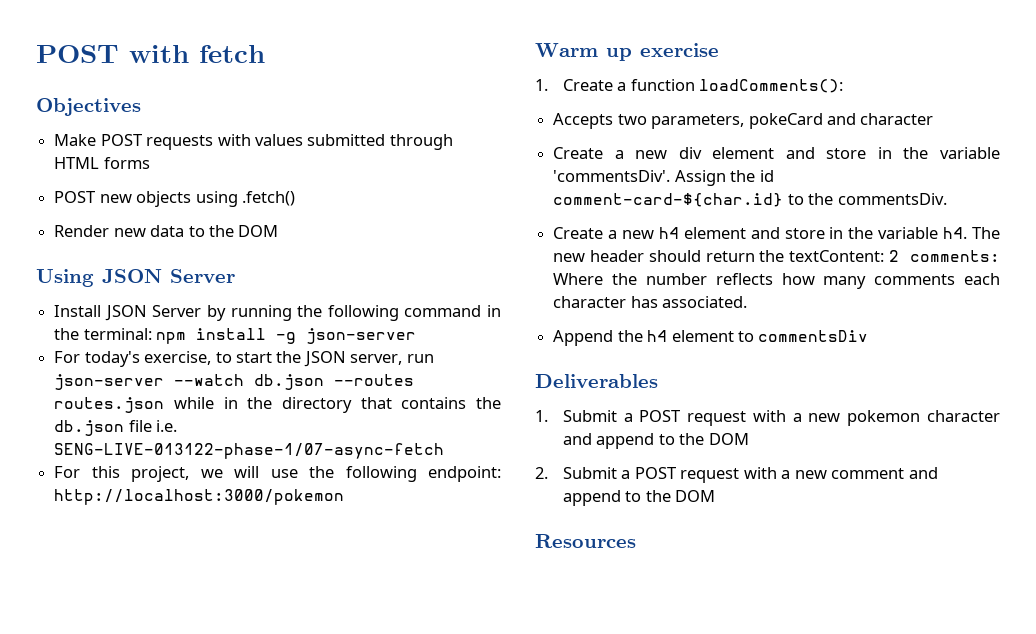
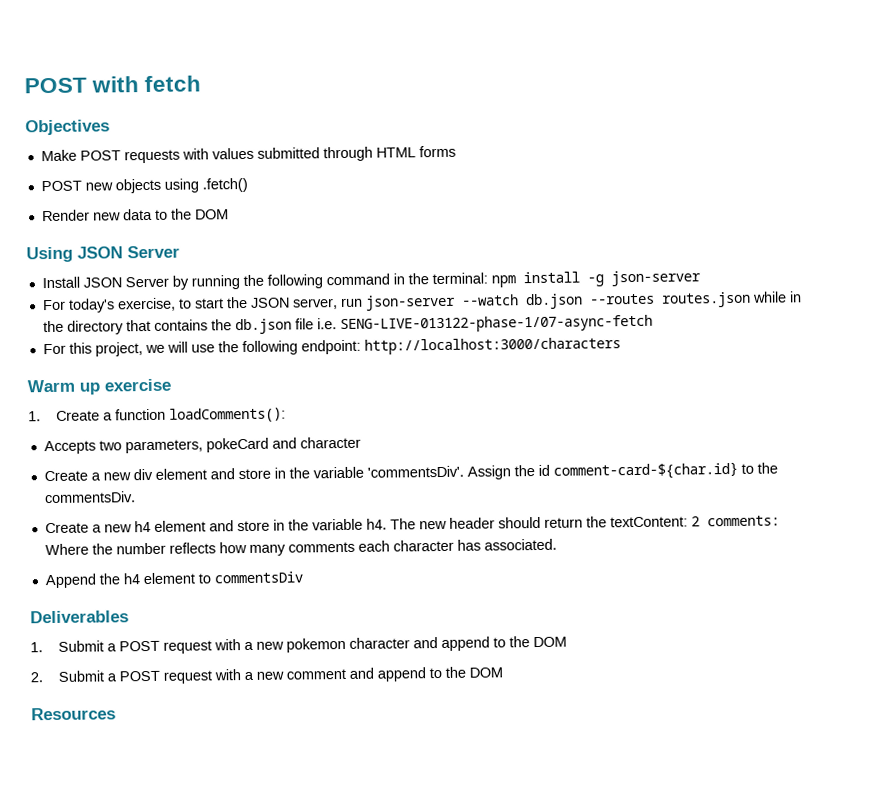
- For this project, we will use the following endpoint: http://localhost:3000/pokemon
+ For this project, we will use the following endpoint: http://localhost:3000/characters

